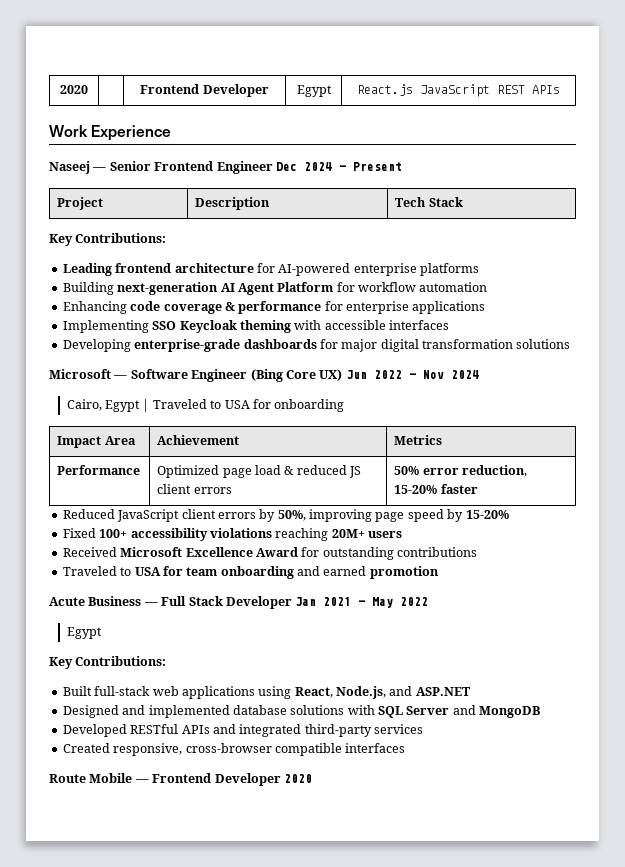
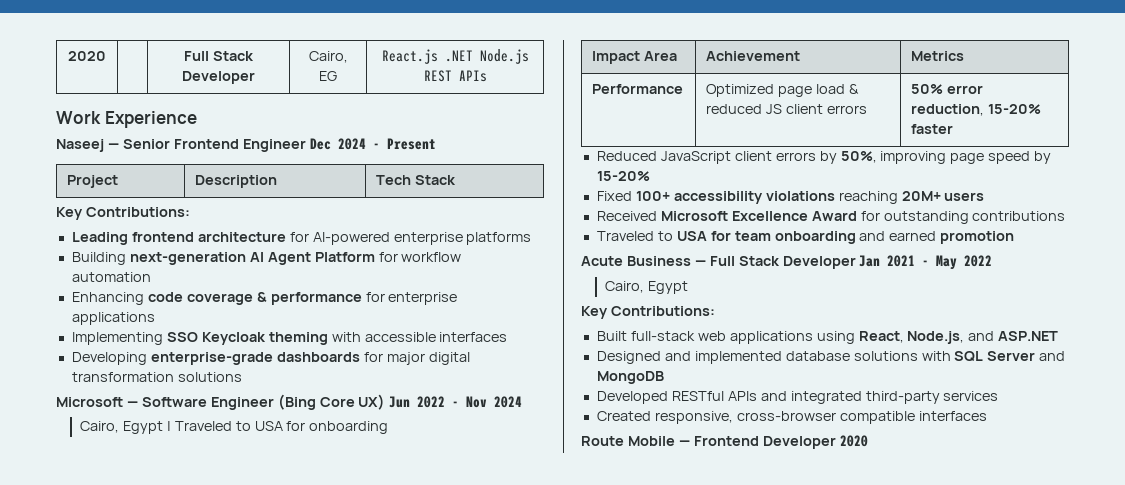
- 2020 | | Frontend Developer | Egypt | React.js JavaScript REST APIs
+ 2020 | | Full Stack Developer | Cairo, EG | React.js .NET Node.js REST APIs
  Acute Business — Full Stack Developer Jan 2021 - May 2022
- Egypt
+ Cairo, Egypt

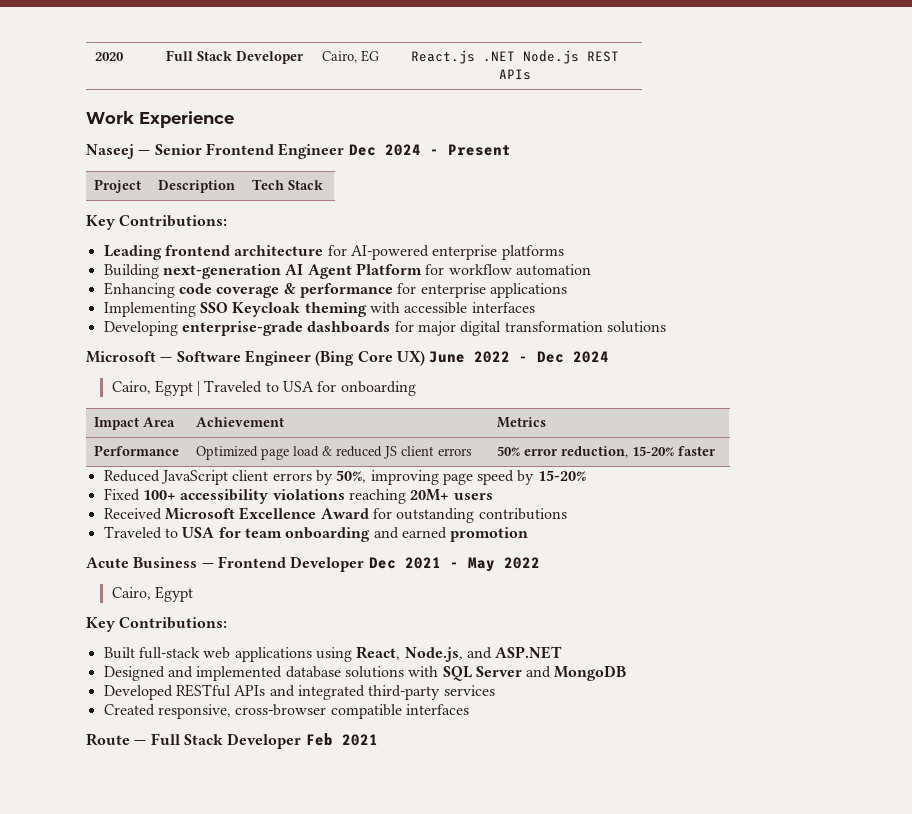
- Microsoft — Software Engineer (Bing Core UX) Jun 2022 - Nov 2024
+ Microsoft — Software Engineer (Bing Core UX) June 2022 - Dec 2024
- Acute Business — Full Stack Developer Jan 2021 - May 2022
+ Acute Business — Frontend Developer Dec 2021 - May 2022
- Route Mobile — Frontend Developer 2020
+ Route — Full Stack Developer Feb 2021

